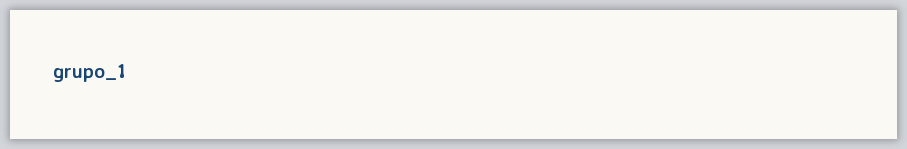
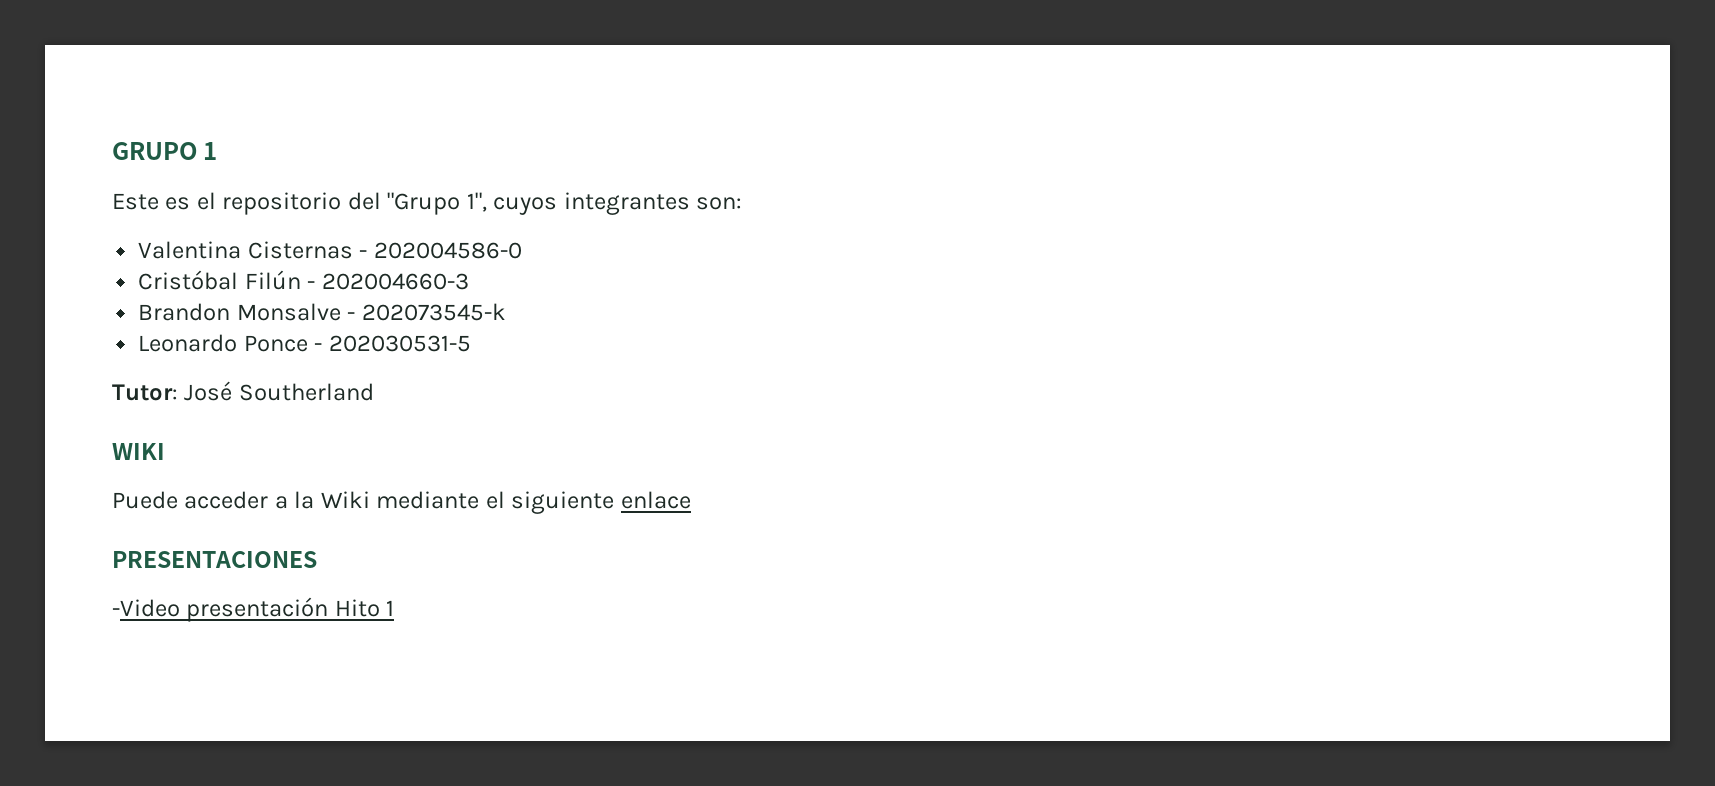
- grupo_1
+ GRUPO 1
+ Este es el repositorio del "Grupo 1", cuyos integrantes son:
+ Valentina Cisternas - 202004586-0
+ Cristóbal Filún - 202004660-3
+ Brandon Monsalve - 202073545-k
+ Leonardo Ponce - 202030531-5
+ Tutor: José Southerland
+ WIKI
+ Puede acceder a la Wiki mediante el siguiente enlace
+ PRESENTACIONES
+ -Video presentación Hito 1

